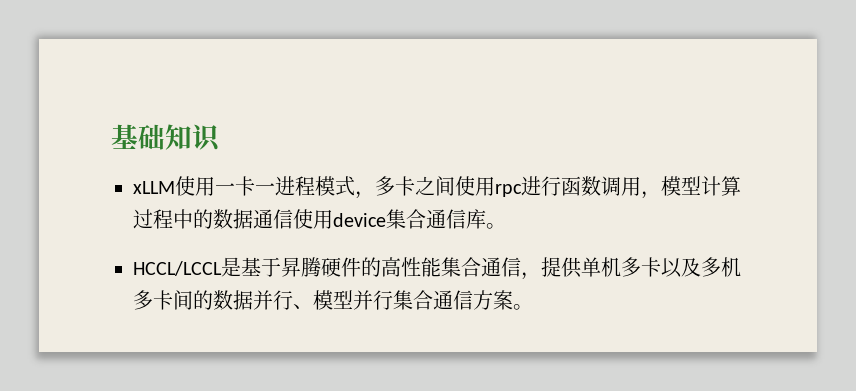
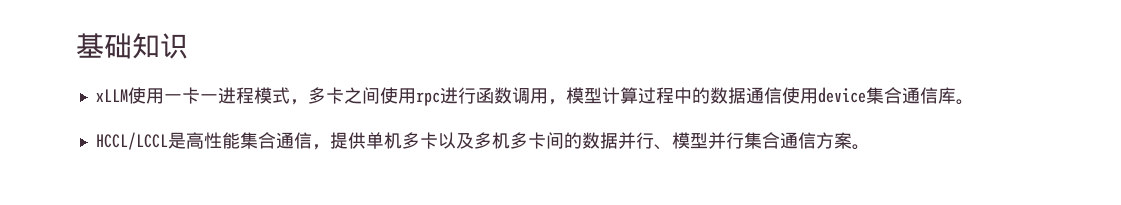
- HCCL/LCCL是基于昇腾硬件的高性能集合通信，提供单机多卡以及多机多卡间的数据并行、模型并行集合通信方案。
+ HCCL/LCCL是高性能集合通信，提供单机多卡以及多机多卡间的数据并行、模型并行集合通信方案。

